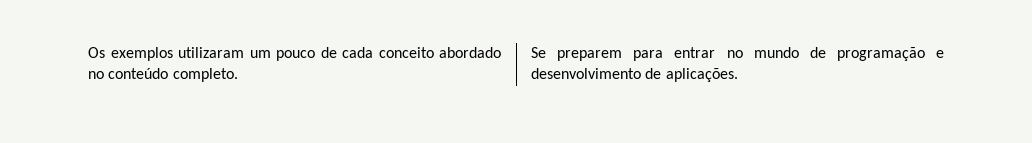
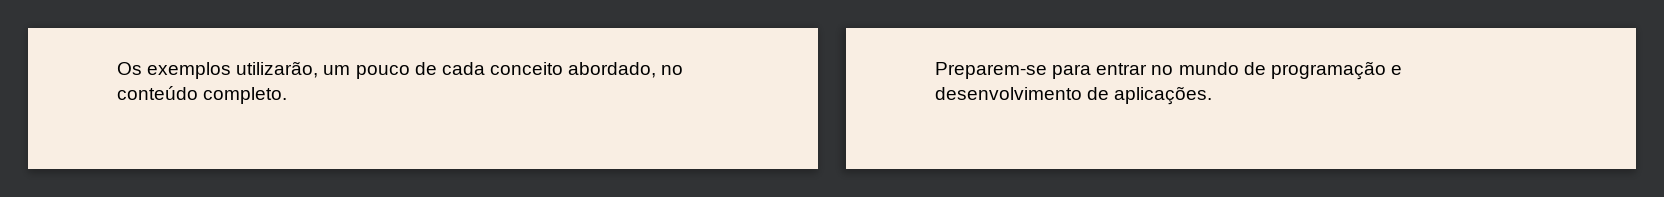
- Os exemplos utilizaram um pouco de cada conceito abordado no conteúdo completo.
+ Os exemplos utilizarão, um pouco de cada conceito abordado, no conteúdo completo.
- Se preparem para entrar no mundo de programação e desenvolvimento de aplicações.
+ Preparem-se para entrar no mundo de programação e desenvolvimento de aplicações.

